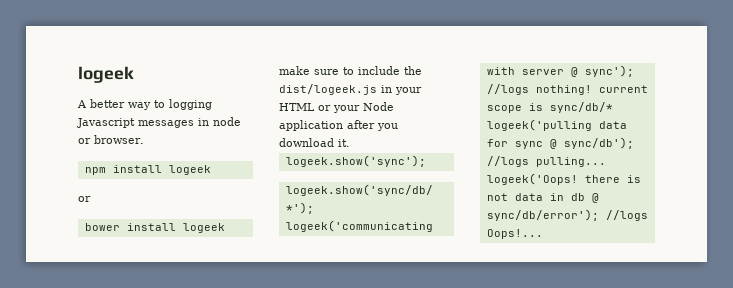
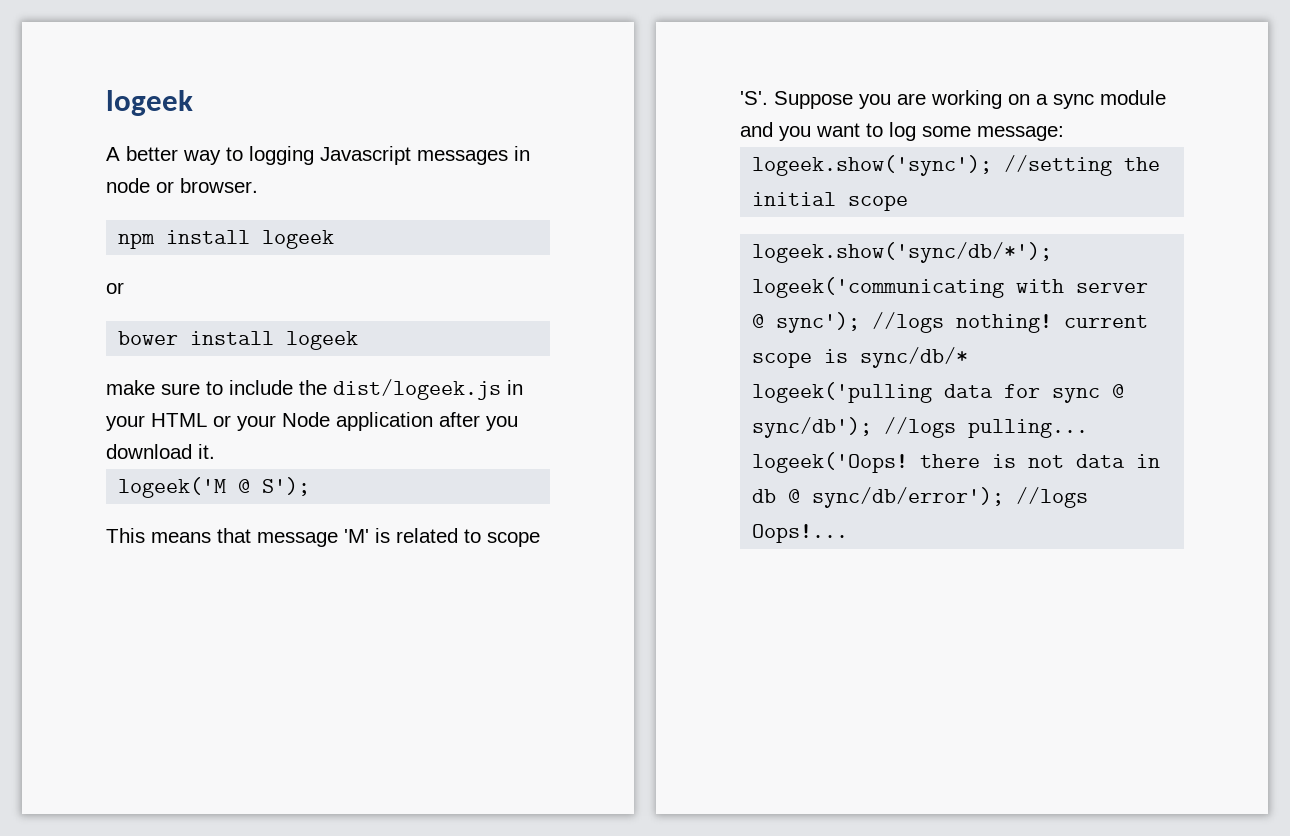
- logeek.show('sync');
+ logeek('M @ S');
+ This means that message 'M' is related to scope 'S'. Suppose you are working on a sync module and you want to log some message:
+ logeek.show('sync'); //setting the initial scope

